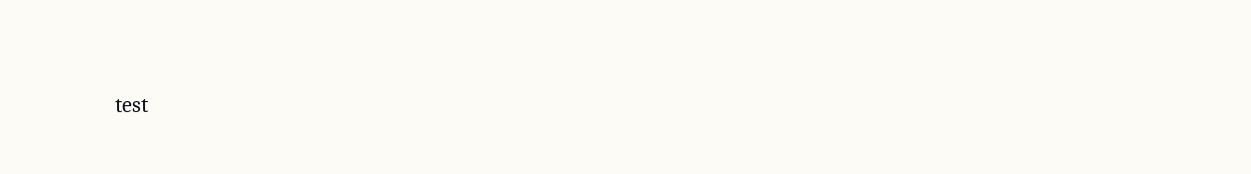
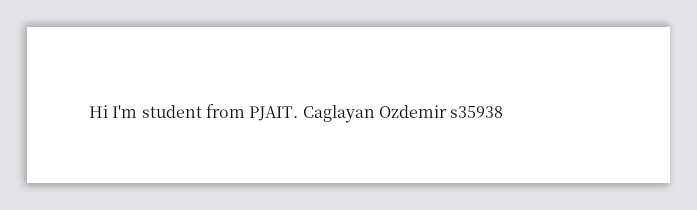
- test
+ Hi I'm student from PJAIT. Caglayan Ozdemir s35938

